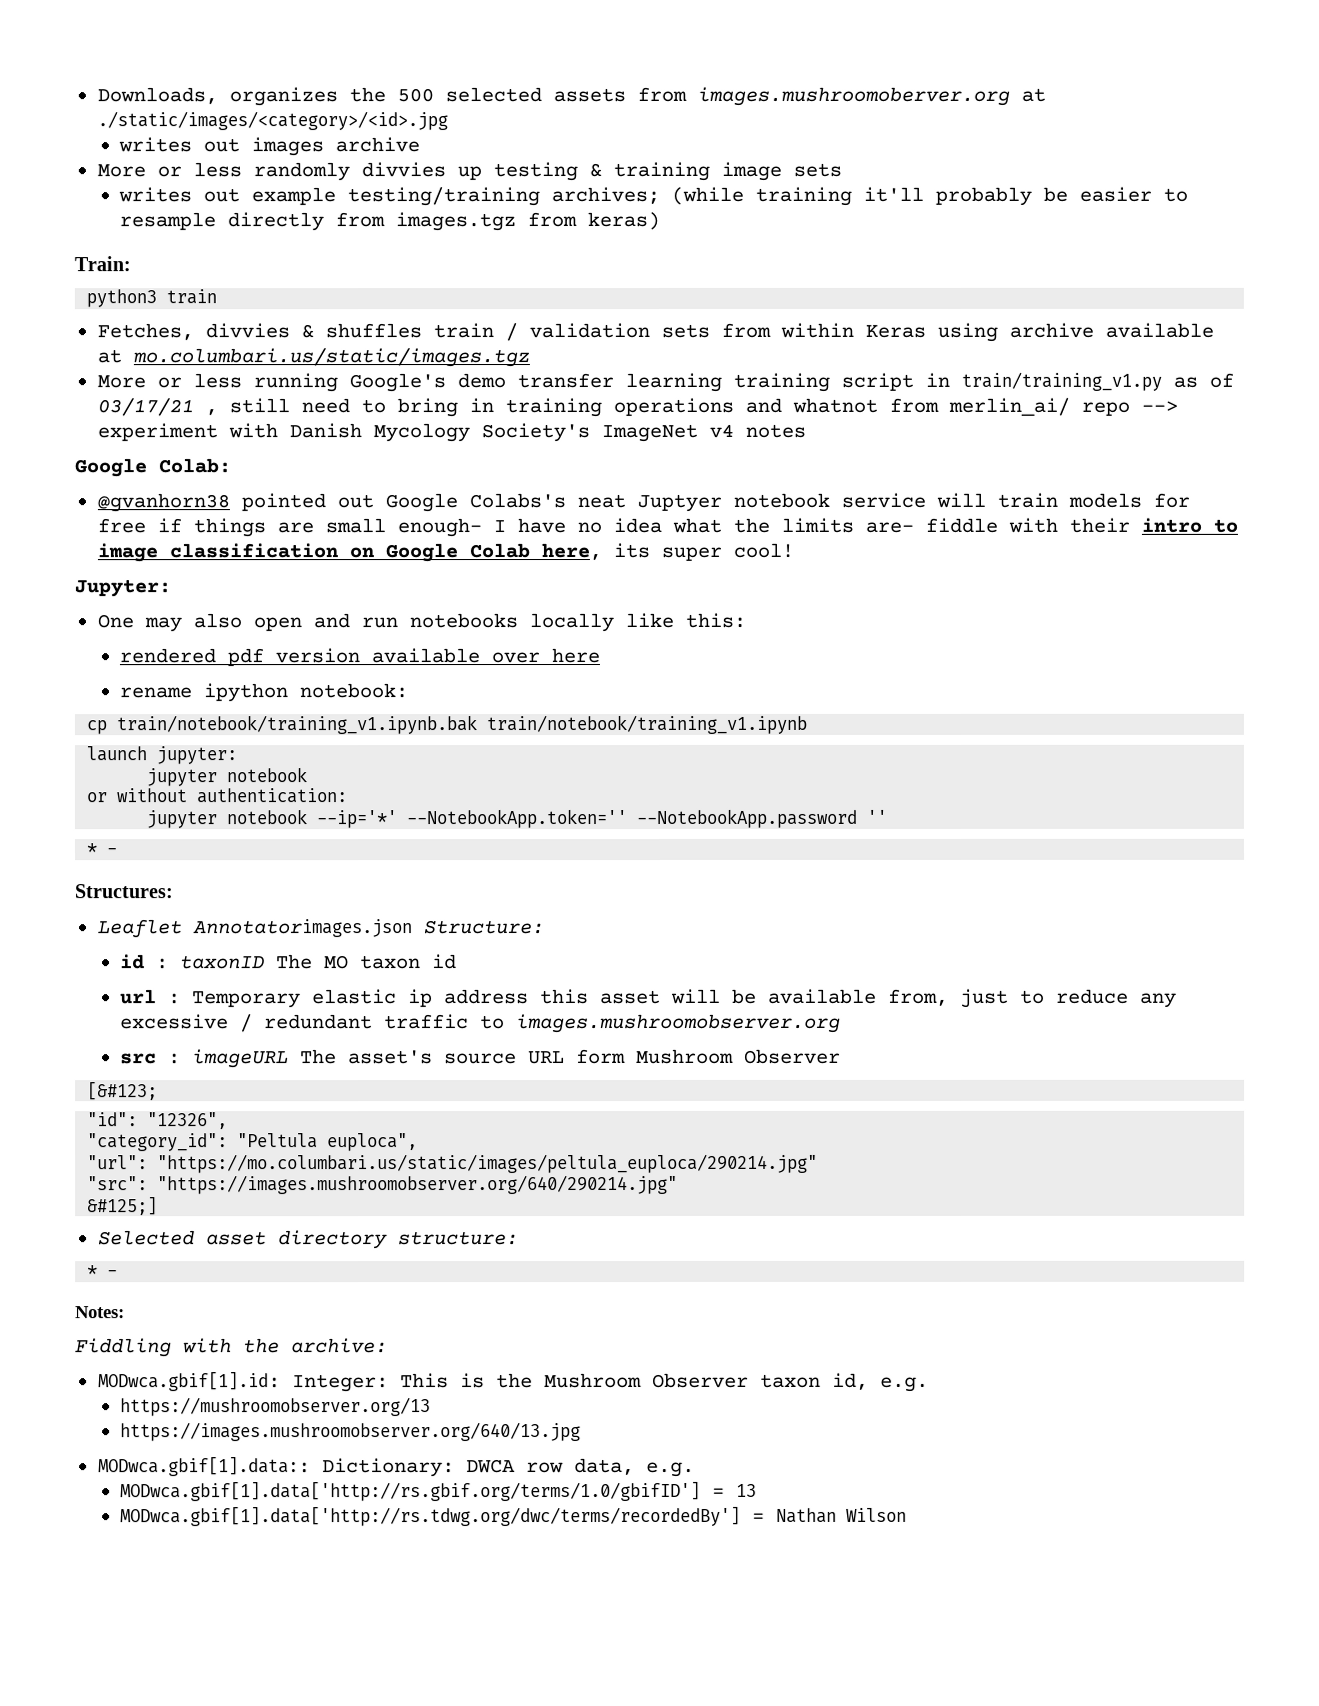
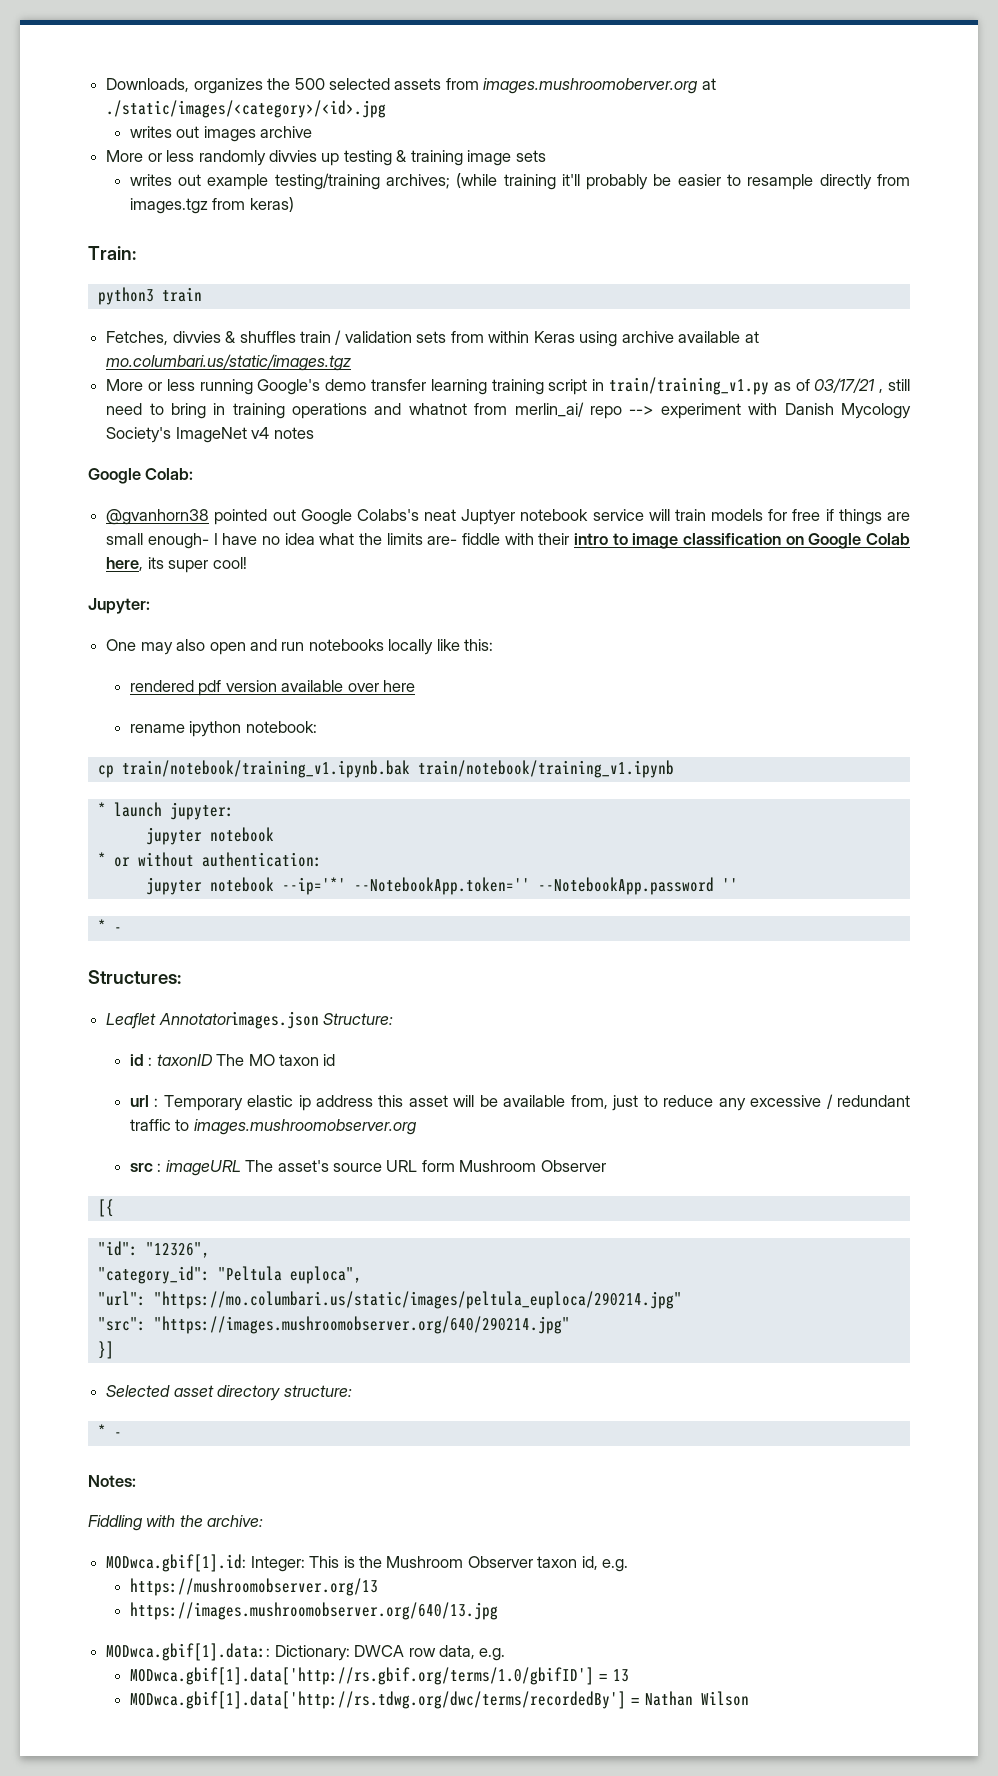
- launch jupyter:
+ * launch jupyter:
- or without authentication:
+ * or without authentication:
- [&#123;
+ [{
- &#125;]
+ }]

